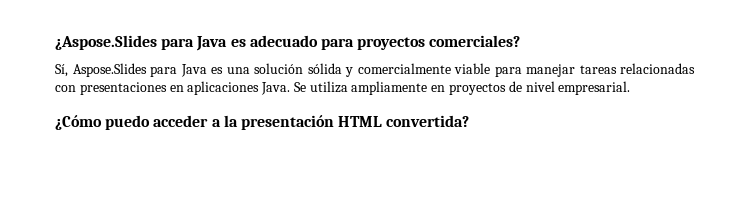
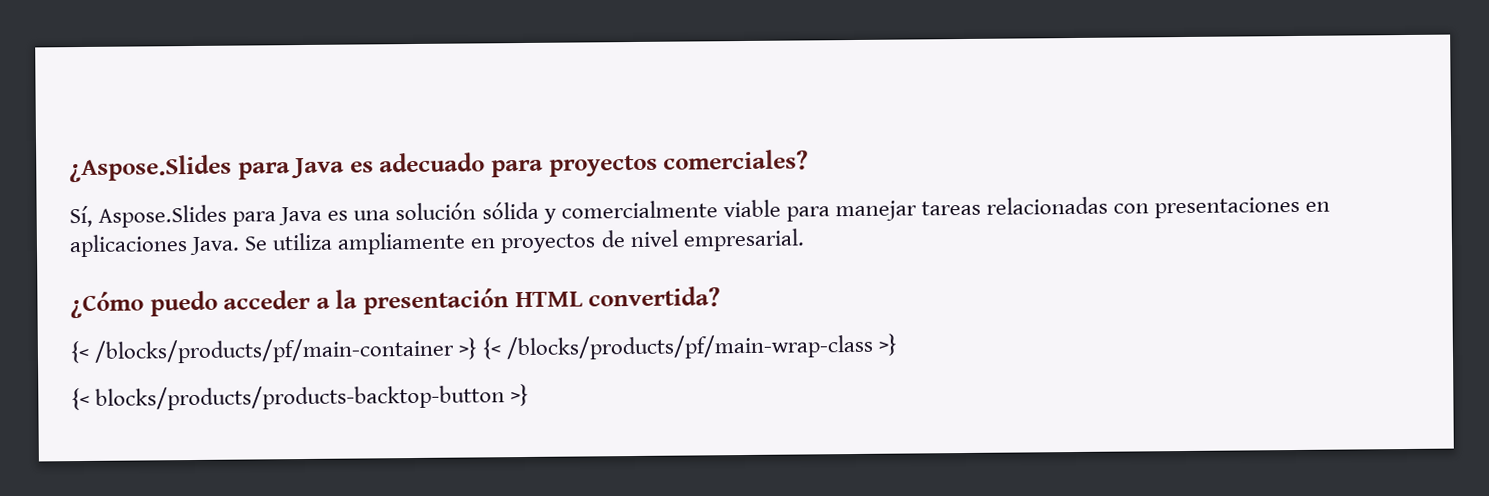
+ {< /blocks/products/pf/main-container >} {< /blocks/products/pf/main-wrap-class >}
+ {< blocks/products/products-backtop-button >}

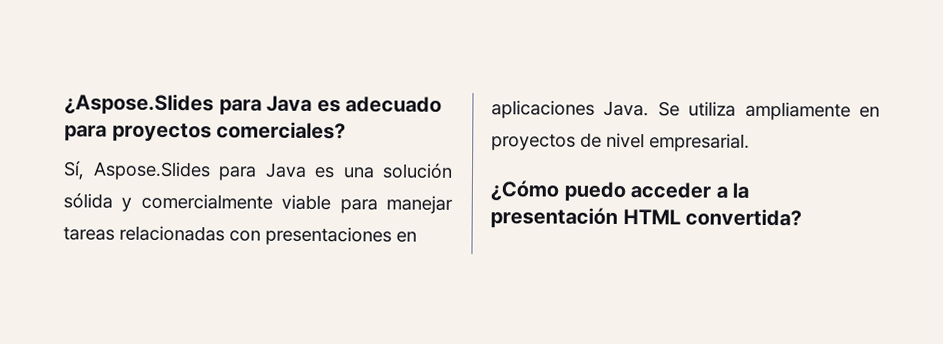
- {< /blocks/products/pf/main-container >} {< /blocks/products/pf/main-wrap-class >}
- {< blocks/products/products-backtop-button >}

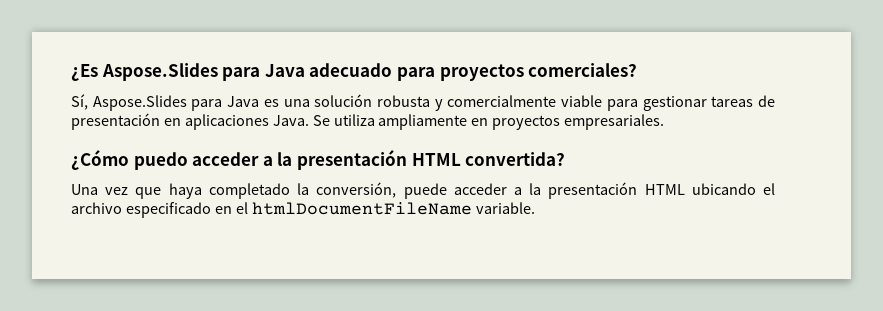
- ¿Aspose.Slides para Java es adecuado para proyectos comerciales?
+ ¿Es Aspose.Slides para Java adecuado para proyectos comerciales?
- Sí, Aspose.Slides para Java es una solución sólida y comercialmente viable para manejar tareas relacionadas con presentaciones en aplicaciones Java.
+ Sí, Aspose.Slides para Java es una solución robusta y comercialmente viable para gestionar tareas de presentación en aplicaciones Java.
- Se utiliza ampliamente en proyectos de nivel empresarial.
+ Se utiliza ampliamente en proyectos empresariales.
+ Una vez que haya completado la conversión, puede acceder a la presentación HTML ubicando el archivo especificado en el htmlDocumentFileName variable.

